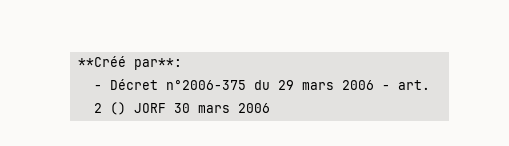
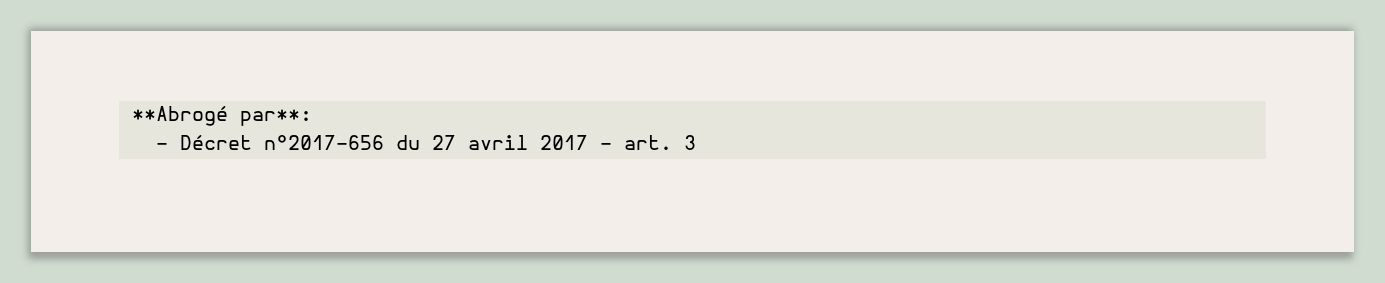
- **Créé par**:
+ **Abrogé par**:
- - Décret n°2006-375 du 29 mars 2006 - art. 2 () JORF 30 mars 2006
+ - Décret n°2017-656 du 27 avril 2017 - art. 3

